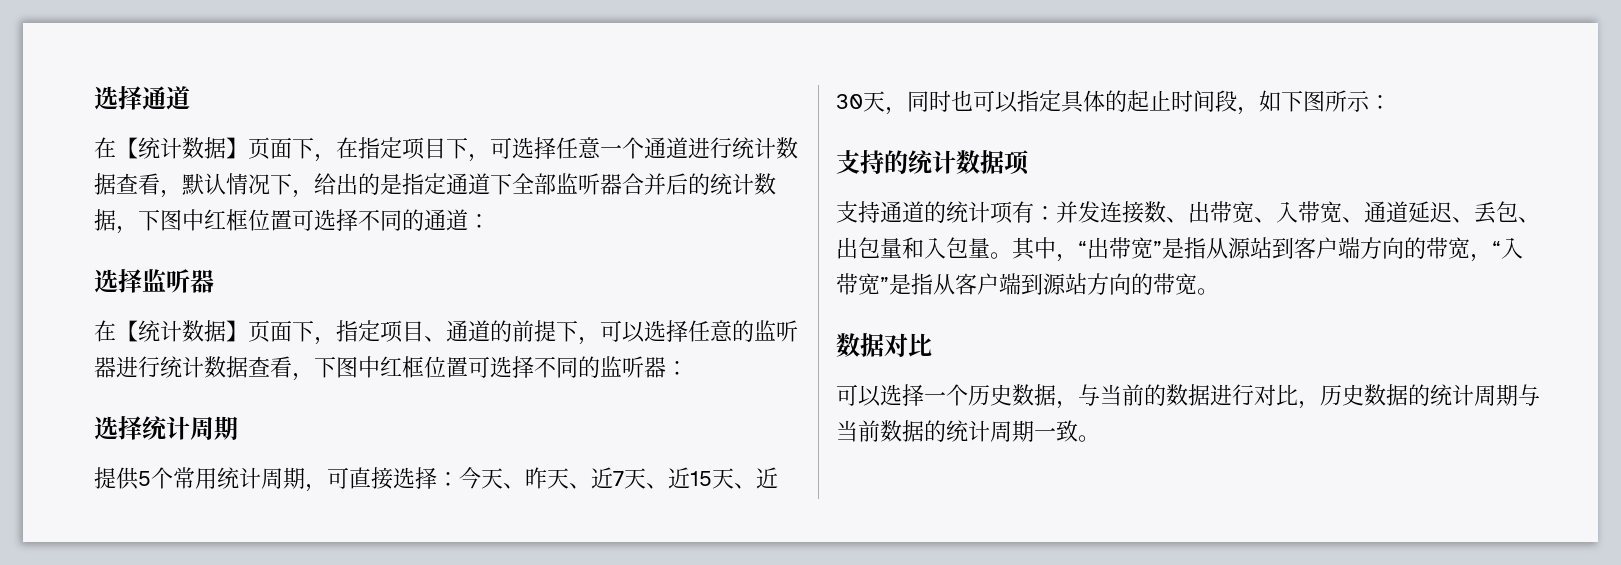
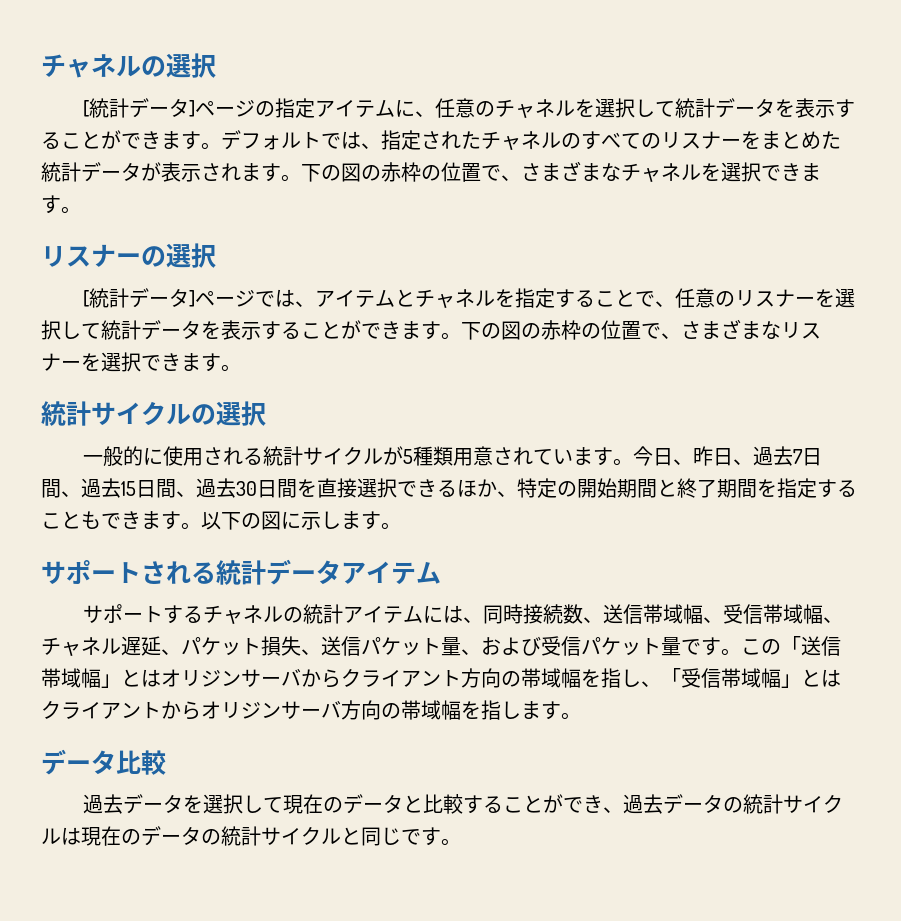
- 选择通道
- 在【统计数据】页面下，在指定项目下，可选择任意一个通道进行统计数据查看，默认情况下，给出的是指定通道下全部监听器合并后的统计数据，下图中红框位置可选择不同的通道：
- 选择监听器
- 在【统计数据】页面下，指定项目、通道的前提下，可以选择任意的监听器进行统计数据查看，下图中红框位置可选择不同的监听器：
- 选择统计周期
- 提供5个常用统计周期，可直接选择：今天、昨天、近7天、近15天、近30天，同时也可以指定具体的起止时间段，如下图所示：
- 支持的统计数据项
- 支持通道的统计项有：并发连接数、出带宽、入带宽、通道延迟、丢包、出包量和入包量。其中，“出带宽”是指从源站到客户端方向的带宽，“入带宽”是指从客户端到源站方向的带宽。
- 数据对比
- 可以选择一个历史数据，与当前的数据进行对比，历史数据的统计周期与当前数据的统计周期一致。
+ チャネルの選択
+ [統計データ]ページの指定アイテムに、任意のチャネルを選択して統計データを表示することができます。デフォルトでは、指定されたチャネルのすべてのリスナーをまとめた統計データが表示されます。下の図の赤枠の位置で、さまざまなチャネルを選択できます。
+ リスナーの選択
+ [統計データ]ページでは、アイテムとチャネルを指定することで、任意のリスナーを選択して統計データを表示することができます。下の図の赤枠の位置で、さまざまなリスナーを選択できます。
+ 統計サイクルの選択
+ 一般的に使用される統計サイクルが5種類用意されています。今日、昨日、過去7日間、過去15日間、過去30日間を直接選択できるほか、特定の開始期間と終了期間を指定することもできます。以下の図に示します。
+ サポートされる統計データアイテム
+ サポートするチャネルの統計アイテムには、同時接続数、送信帯域幅、受信帯域幅、チャネル遅延、パケット損失、送信パケット量、および受信パケット量です。この「送信帯域幅」とはオリジンサーバからクライアント方向の帯域幅を指し、「受信帯域幅」とはクライアントからオリジンサーバ方向の帯域幅を指します。
+ データ比較
+ 過去データを選択して現在のデータと比較することができ、過去データの統計サイクルは現在のデータの統計サイクルと同じです。

